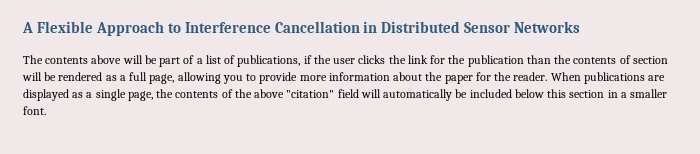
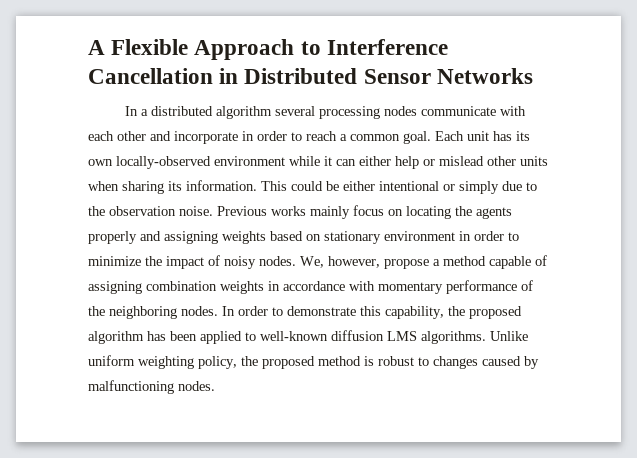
- The contents above will be part of a list of publications, if the user clicks the link for the publication than the contents of section will be rendered as a full page, allowing you to provide more information about the paper for the reader. When publications are displayed as a single page, the contents of the above "citation" field will automatically be included below this section in a smaller font.
+ In a distributed algorithm several processing nodes communicate with each other and incorporate in order to reach a common goal. Each unit has its own locally-observed environment while it can either help or mislead other units when sharing its information. This could be either intentional or simply due to the observation noise. Previous works mainly focus on locating the agents properly and assigning weights based on stationary environment in order to minimize the impact of noisy nodes. We, however, propose a method capable of assigning combination weights in accordance with momentary performance of the neighboring nodes. In order to demonstrate this capability, the proposed algorithm has been applied to well-known diffusion LMS algorithms. Unlike uniform weighting policy, the proposed method is robust to changes caused by malfunctioning nodes.

